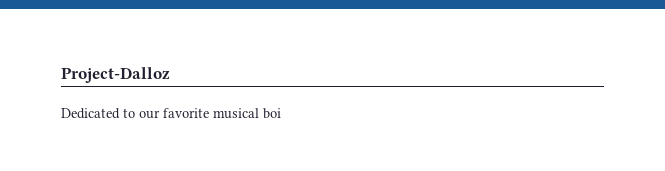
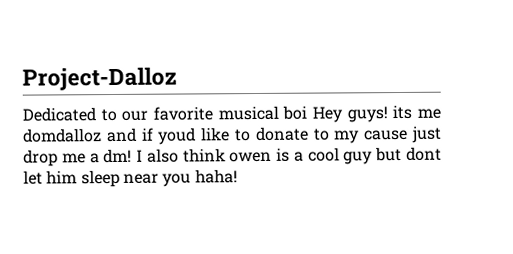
- Dedicated to our favorite musical boi
+ Dedicated to our favorite musical boi Hey guys! its me domdalloz and if youd like to donate to my cause just drop me a dm! I also think owen is a cool guy but dont let him sleep near you haha!

